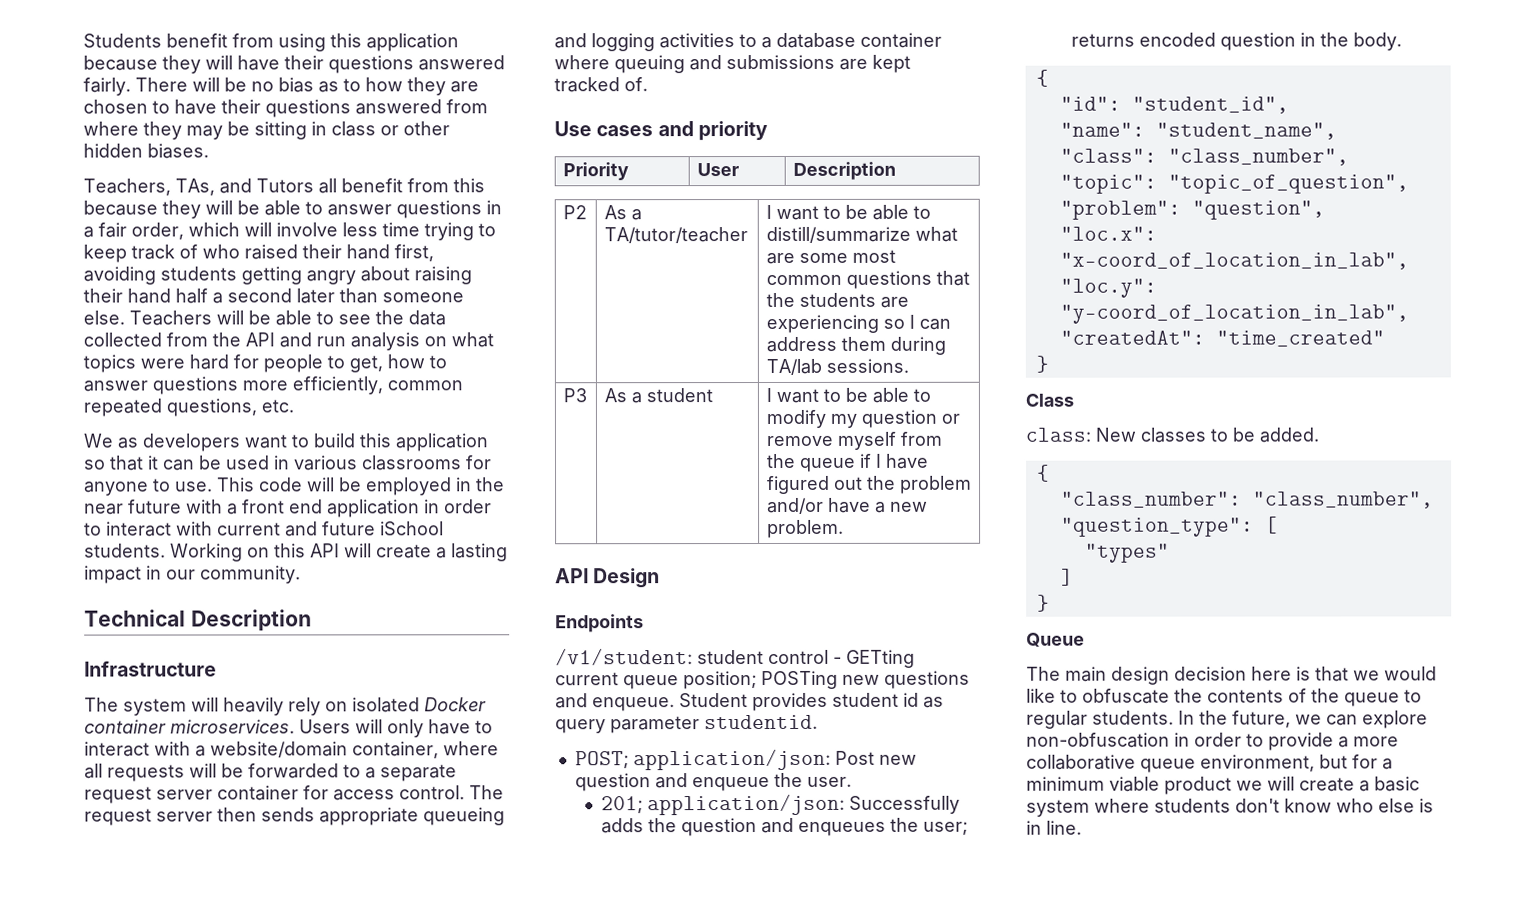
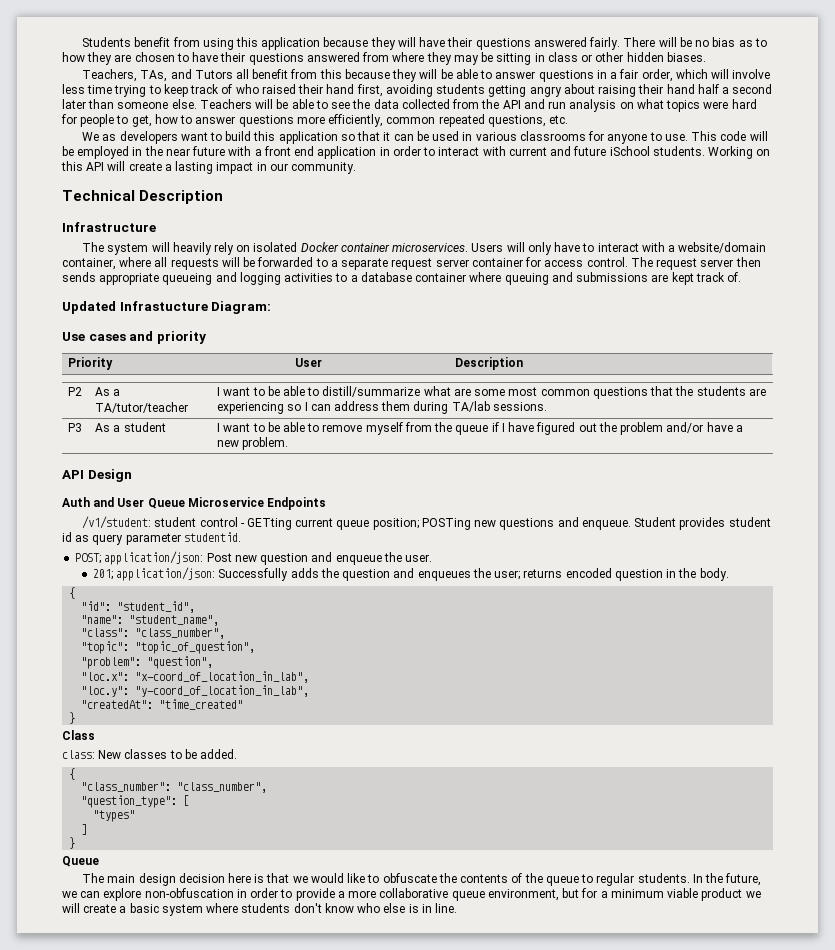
- The request server then sends appropriate queueing and logging activities to a database container where queuing and submissions are kept tracked of.
+ The request server then sends appropriate queueing and logging activities to a database container where queuing and submissions are kept track of.
+ Updated Infrastucture Diagram:
- P3 | As a student | I want to be able to modify my question or remove myself from the queue if I have figured out the problem and/or have a new problem.
+ P3 | As a student | I want to be able to remove myself from the queue if I have figured out the problem and/or have a new problem.
- Endpoints
+ Auth and User Queue Microservice Endpoints

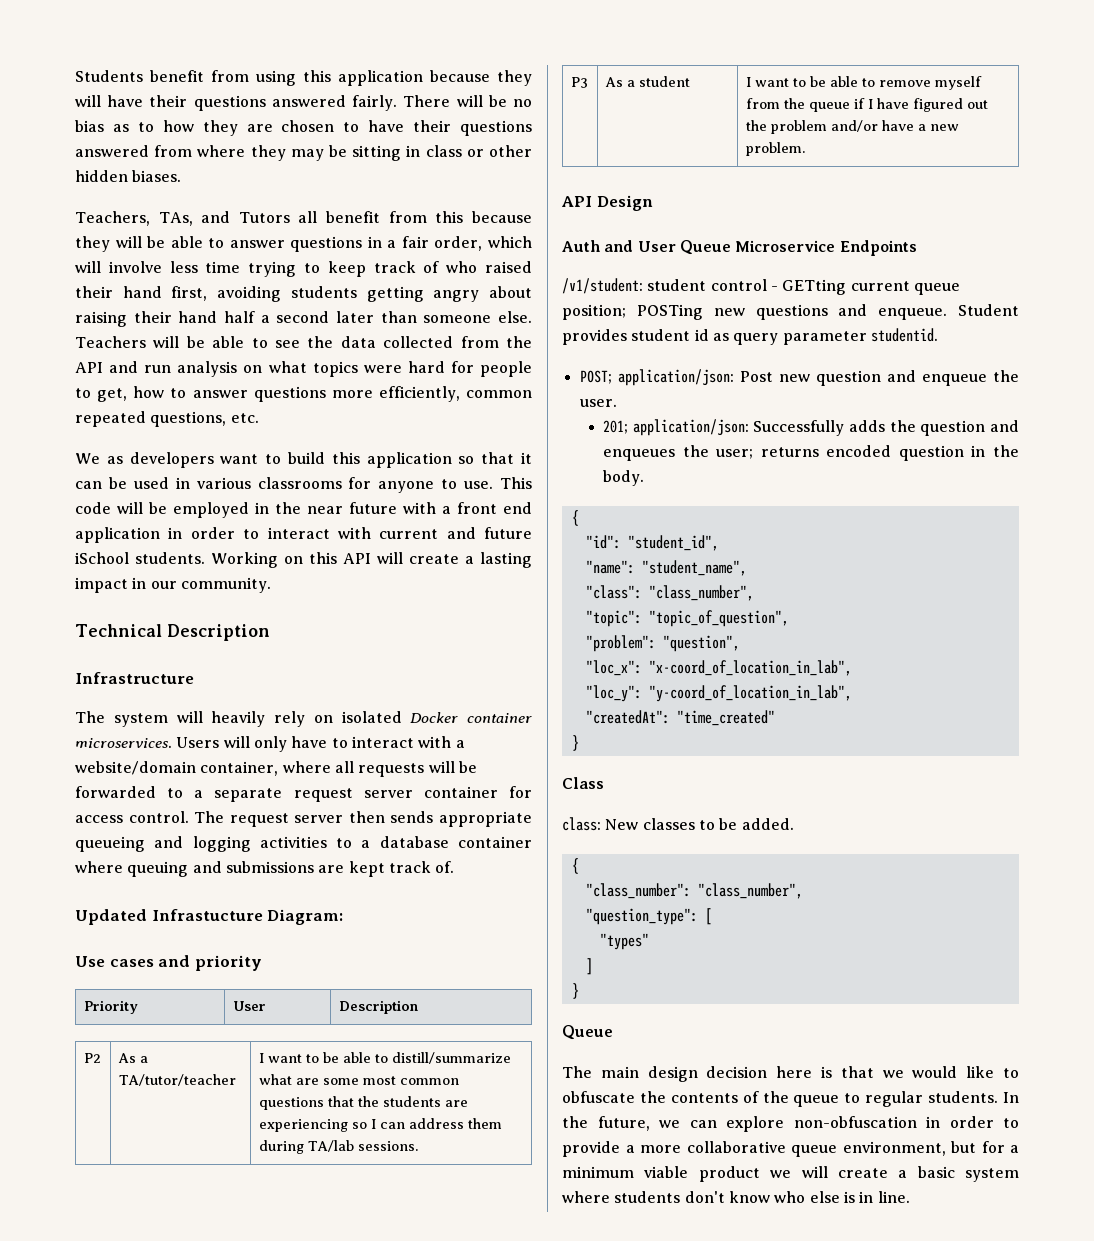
- "loc.x": "x-coord_of_location_in_lab",
+ "loc_x": "x-coord_of_location_in_lab",
- "loc.y": "y-coord_of_location_in_lab",
+ "loc_y": "y-coord_of_location_in_lab",

